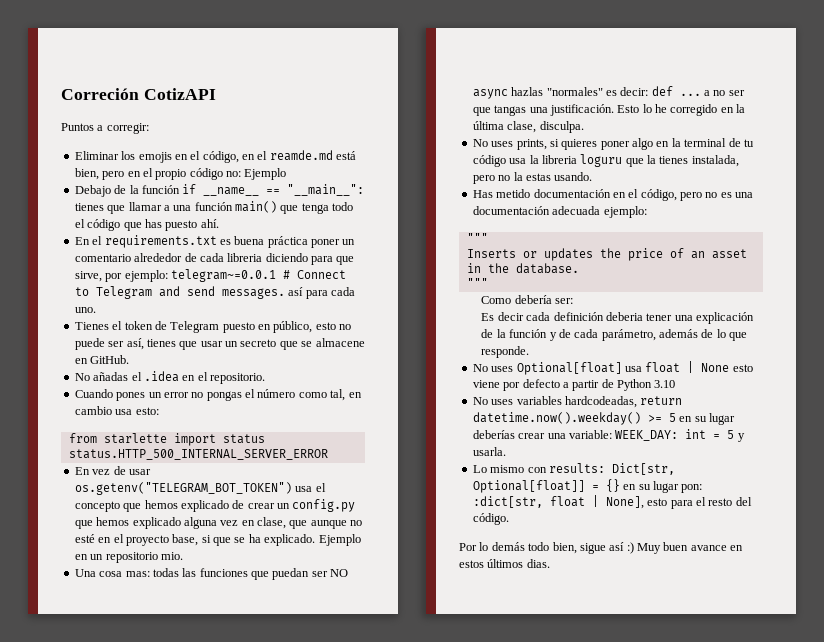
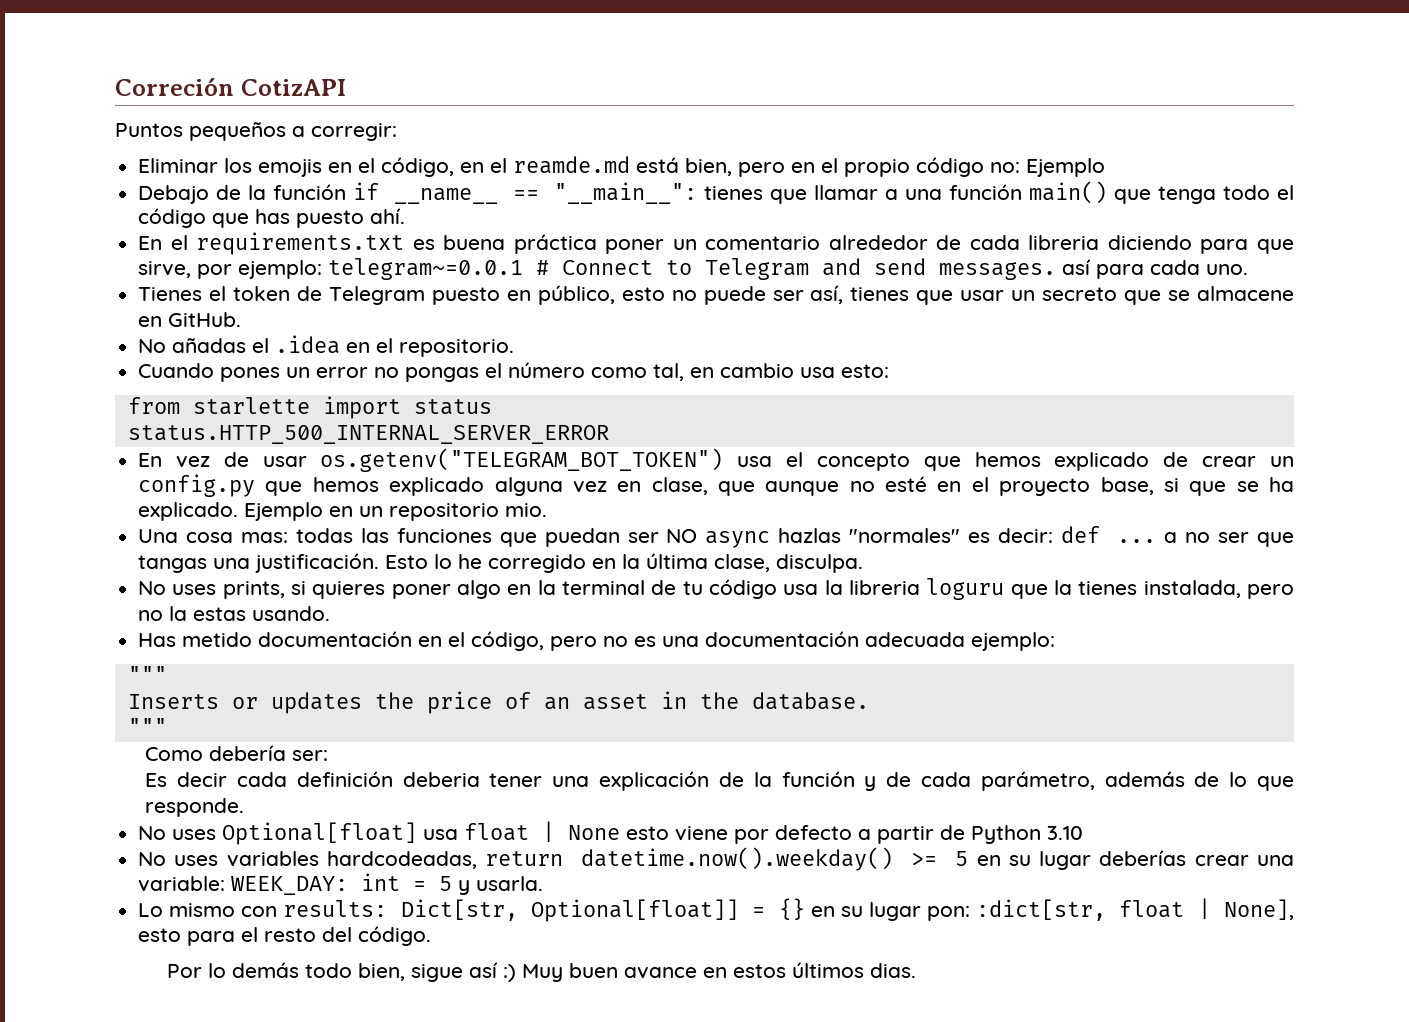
- Puntos a corregir:
+ Puntos pequeños a corregir:

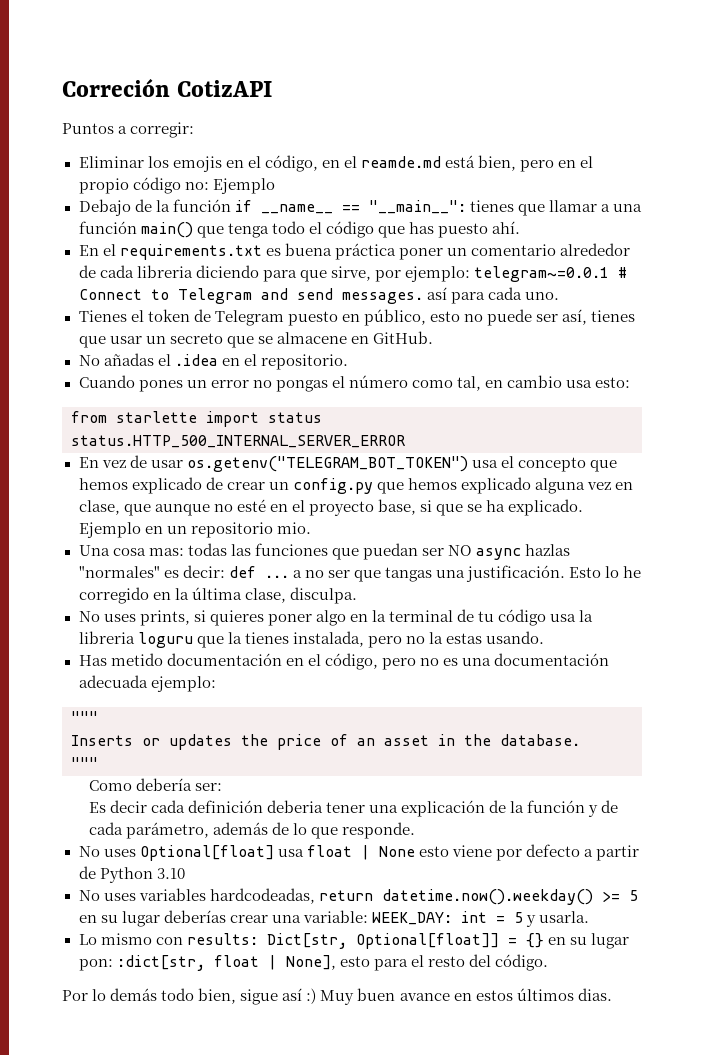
- Puntos pequeños a corregir:
+ Puntos a corregir:

